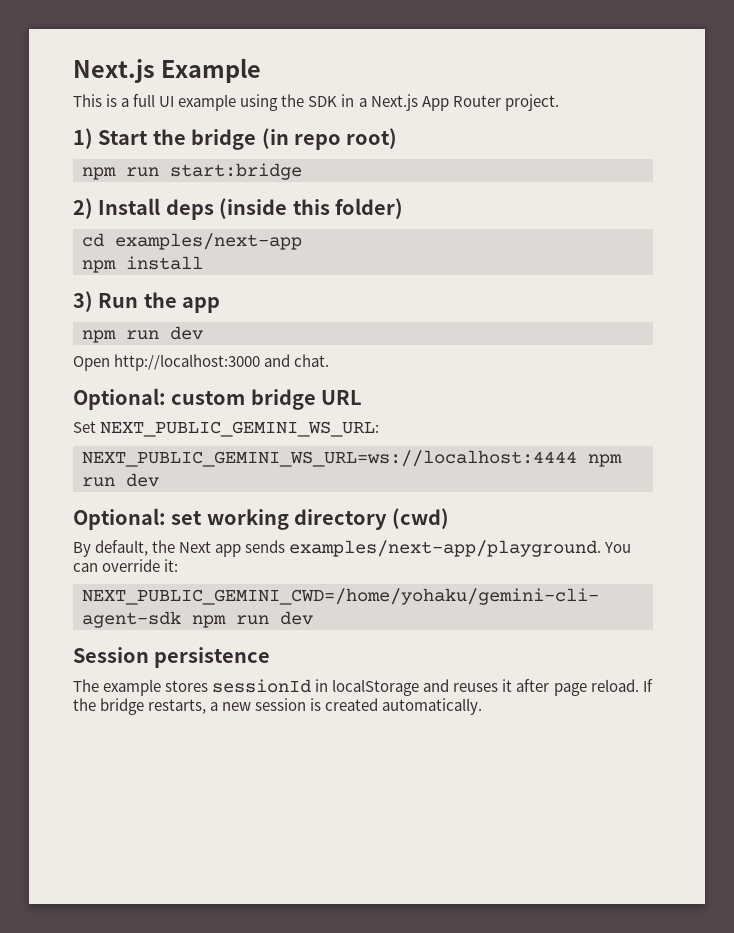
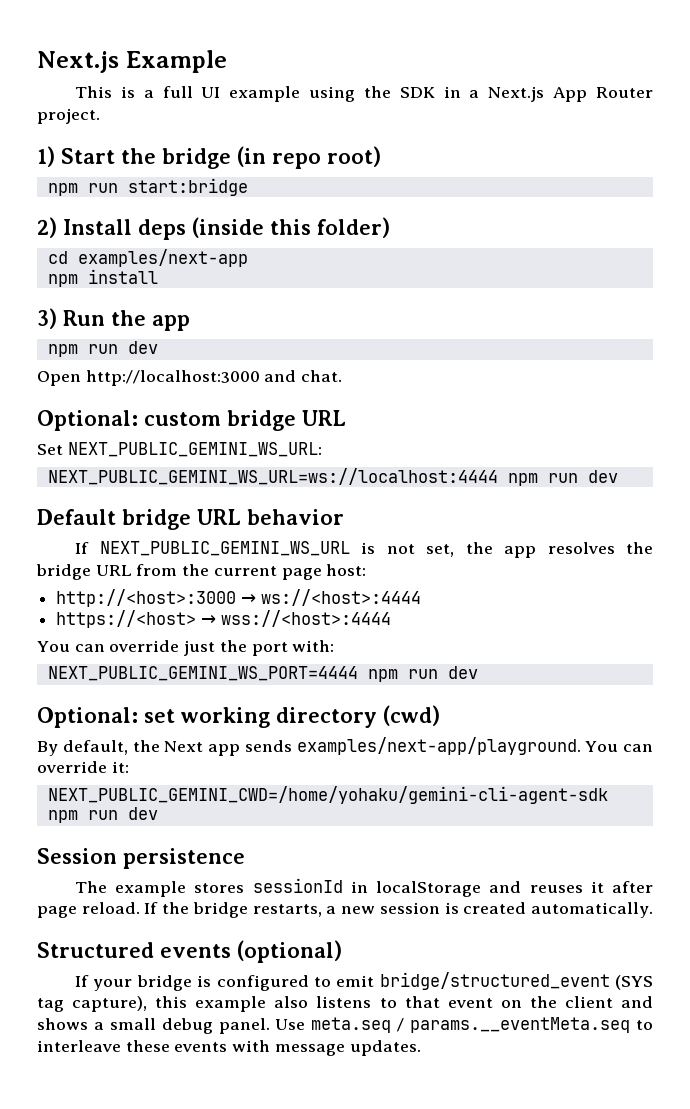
+ Default bridge URL behavior
+ If NEXT_PUBLIC_GEMINI_WS_URL is not set, the app resolves the bridge URL from the current page host:
+ http://<host>:3000 → ws://<host>:4444
+ https://<host> → wss://<host>:4444
+ You can override just the port with:
+ NEXT_PUBLIC_GEMINI_WS_PORT=4444 npm run dev
+ Structured events (optional)
+ If your bridge is configured to emit bridge/structured_event (SYS tag capture), this example also listens to that event on the client and shows a small debug panel. Use meta.seq / params.__eventMeta.seq to interleave these events with message updates.

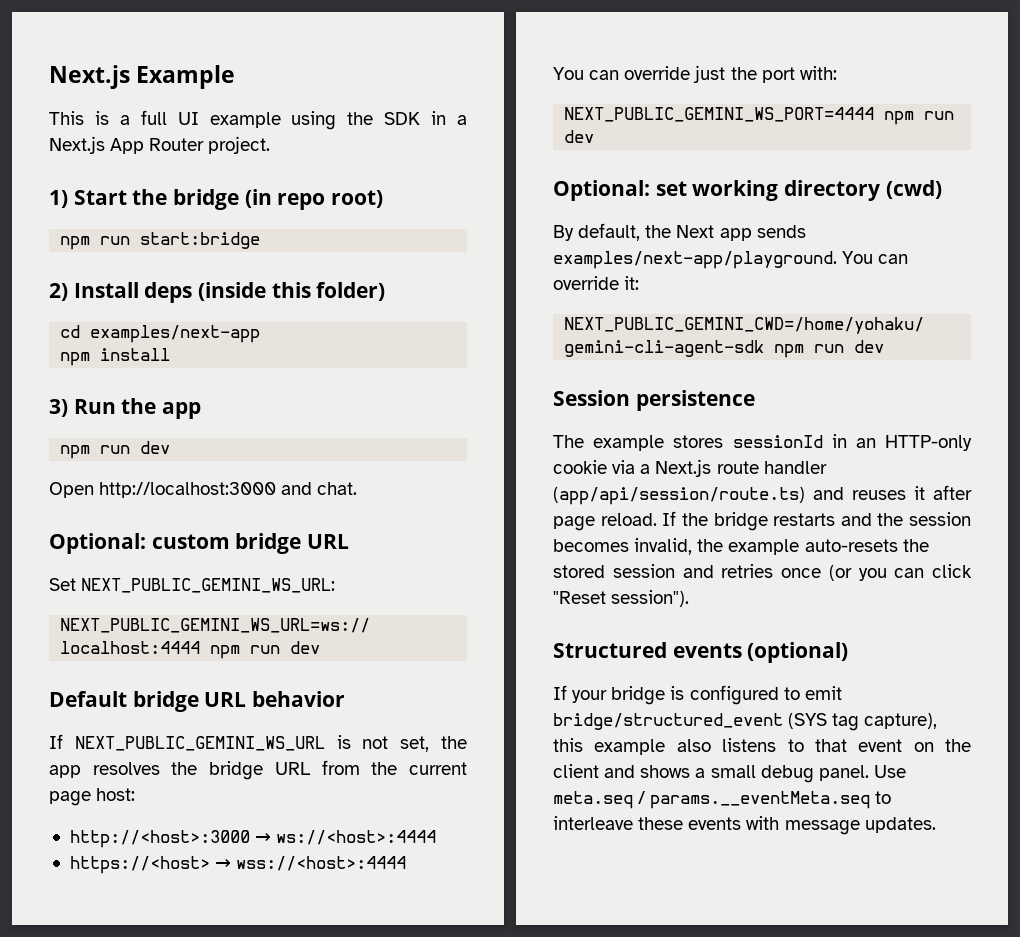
- The example stores sessionId in localStorage and reuses it after page reload.
+ The example stores sessionId in an HTTP-only cookie via a Next.js route handler (app/api/session/route.ts) and reuses it after page reload.
- If the bridge restarts, a new session is created automatically.
+ If the bridge restarts and the session becomes invalid, the example auto-resets the stored session and retries once (or you can click "Reset session").

